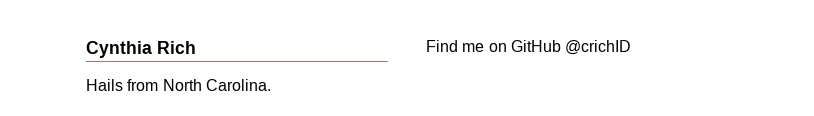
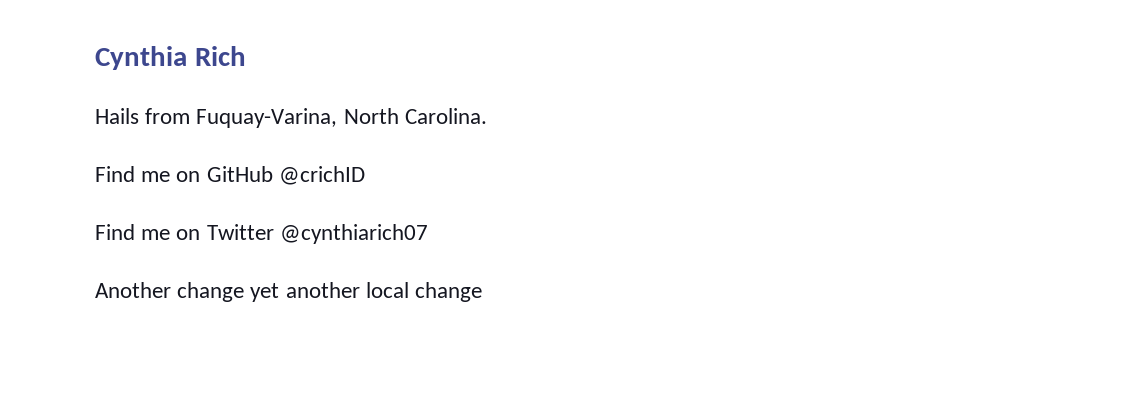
- Hails from North Carolina.
+ Hails from Fuquay-Varina, North Carolina.
+ Find me on Twitter @cynthiarich07
+ Another change yet another local change

